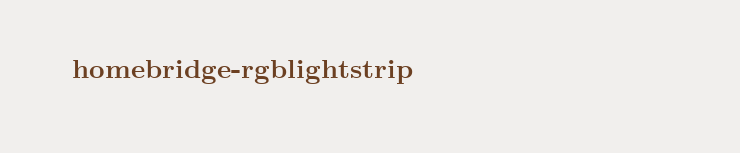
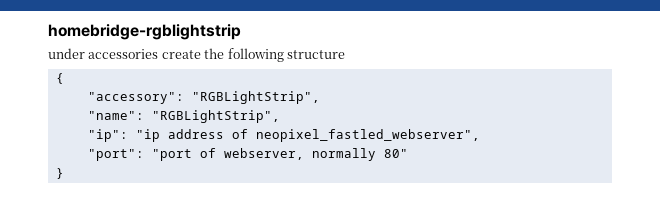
+ under accessories create the following structure
+ {
+ "accessory": "RGBLightStrip",
+ "name": "RGBLightStrip",
+ "ip": "ip address of neopixel_fastled_webserver",
+ "port": "port of webserver, normally 80"
+ }

